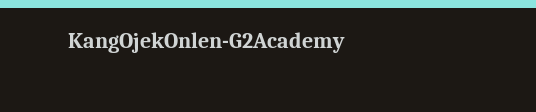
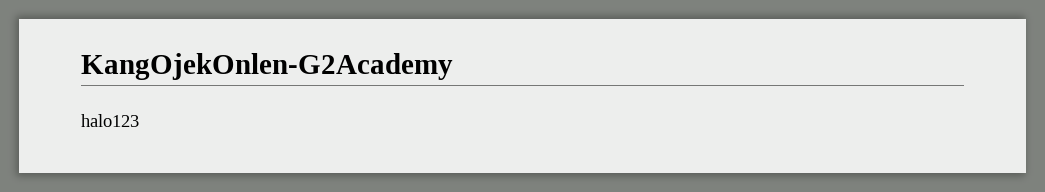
+ halo123

